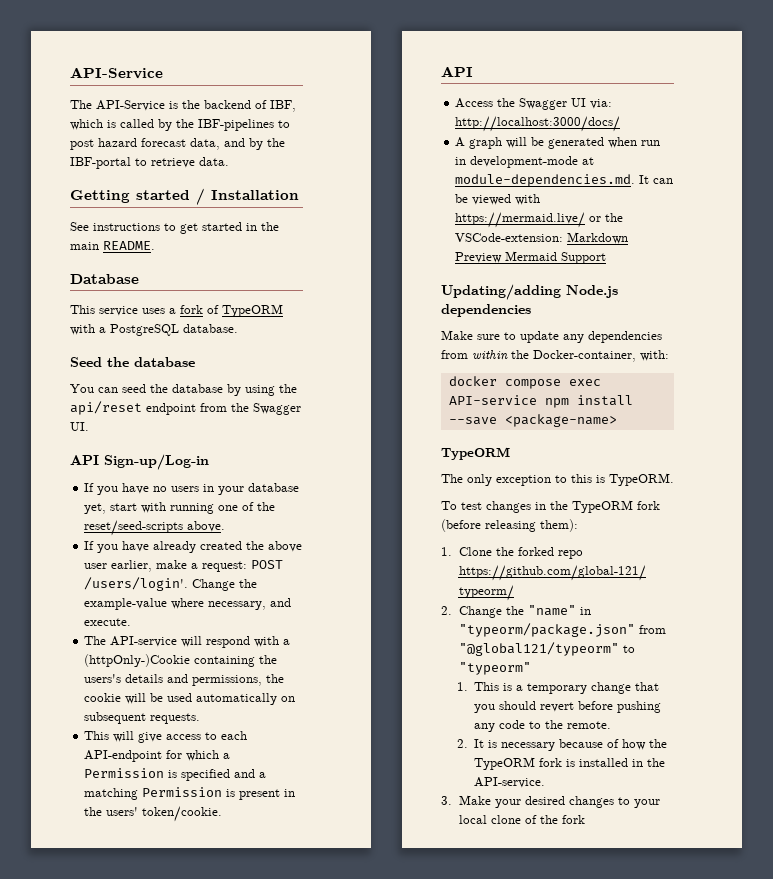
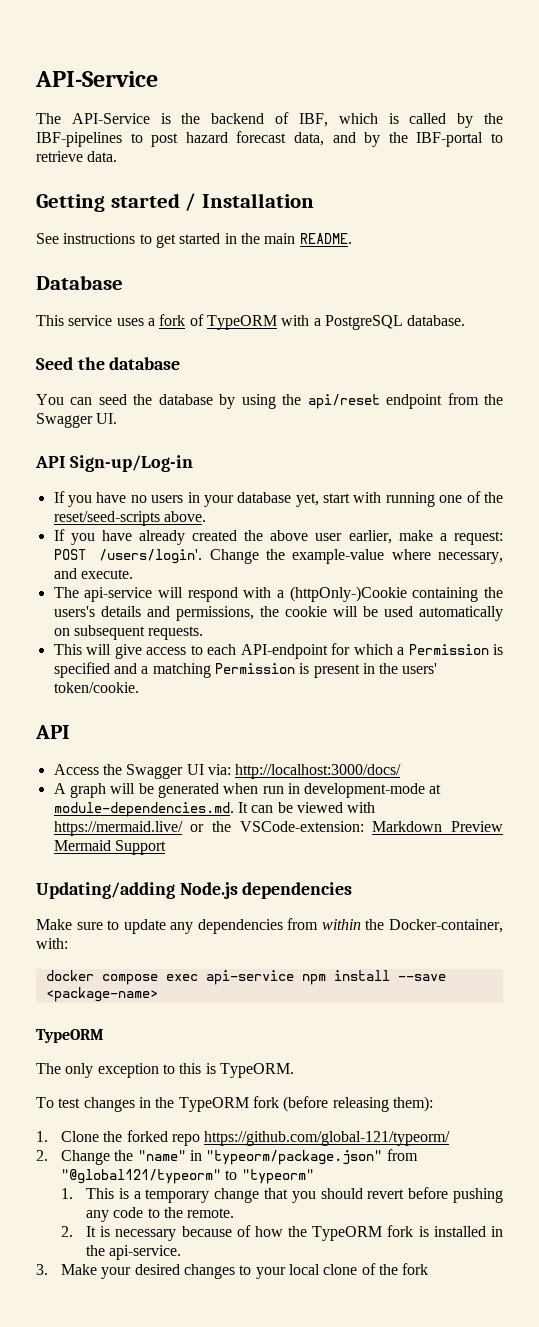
- The API-service will respond with a (httpOnly-)Cookie containing the users's details and permissions, the cookie will be used automatically on subsequent requests.
+ The api-service will respond with a (httpOnly-)Cookie containing the users's details and permissions, the cookie will be used automatically on subsequent requests.
- docker compose exec API-service npm install --save <package-name>
+ docker compose exec api-service npm install --save <package-name>
- 2. It is necessary because of how the TypeORM fork is installed in the API-service.
+ 2. It is necessary because of how the TypeORM fork is installed in the api-service.

